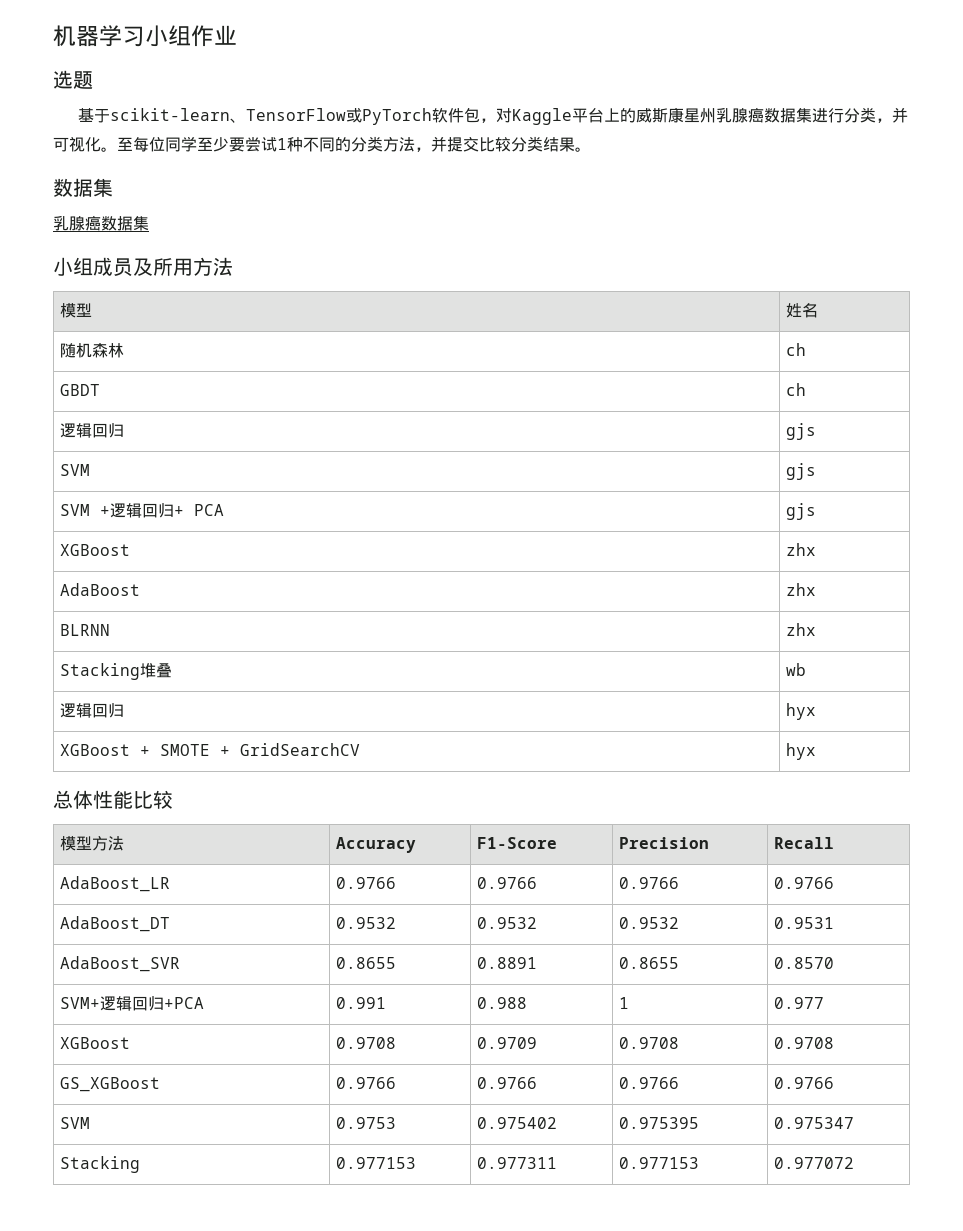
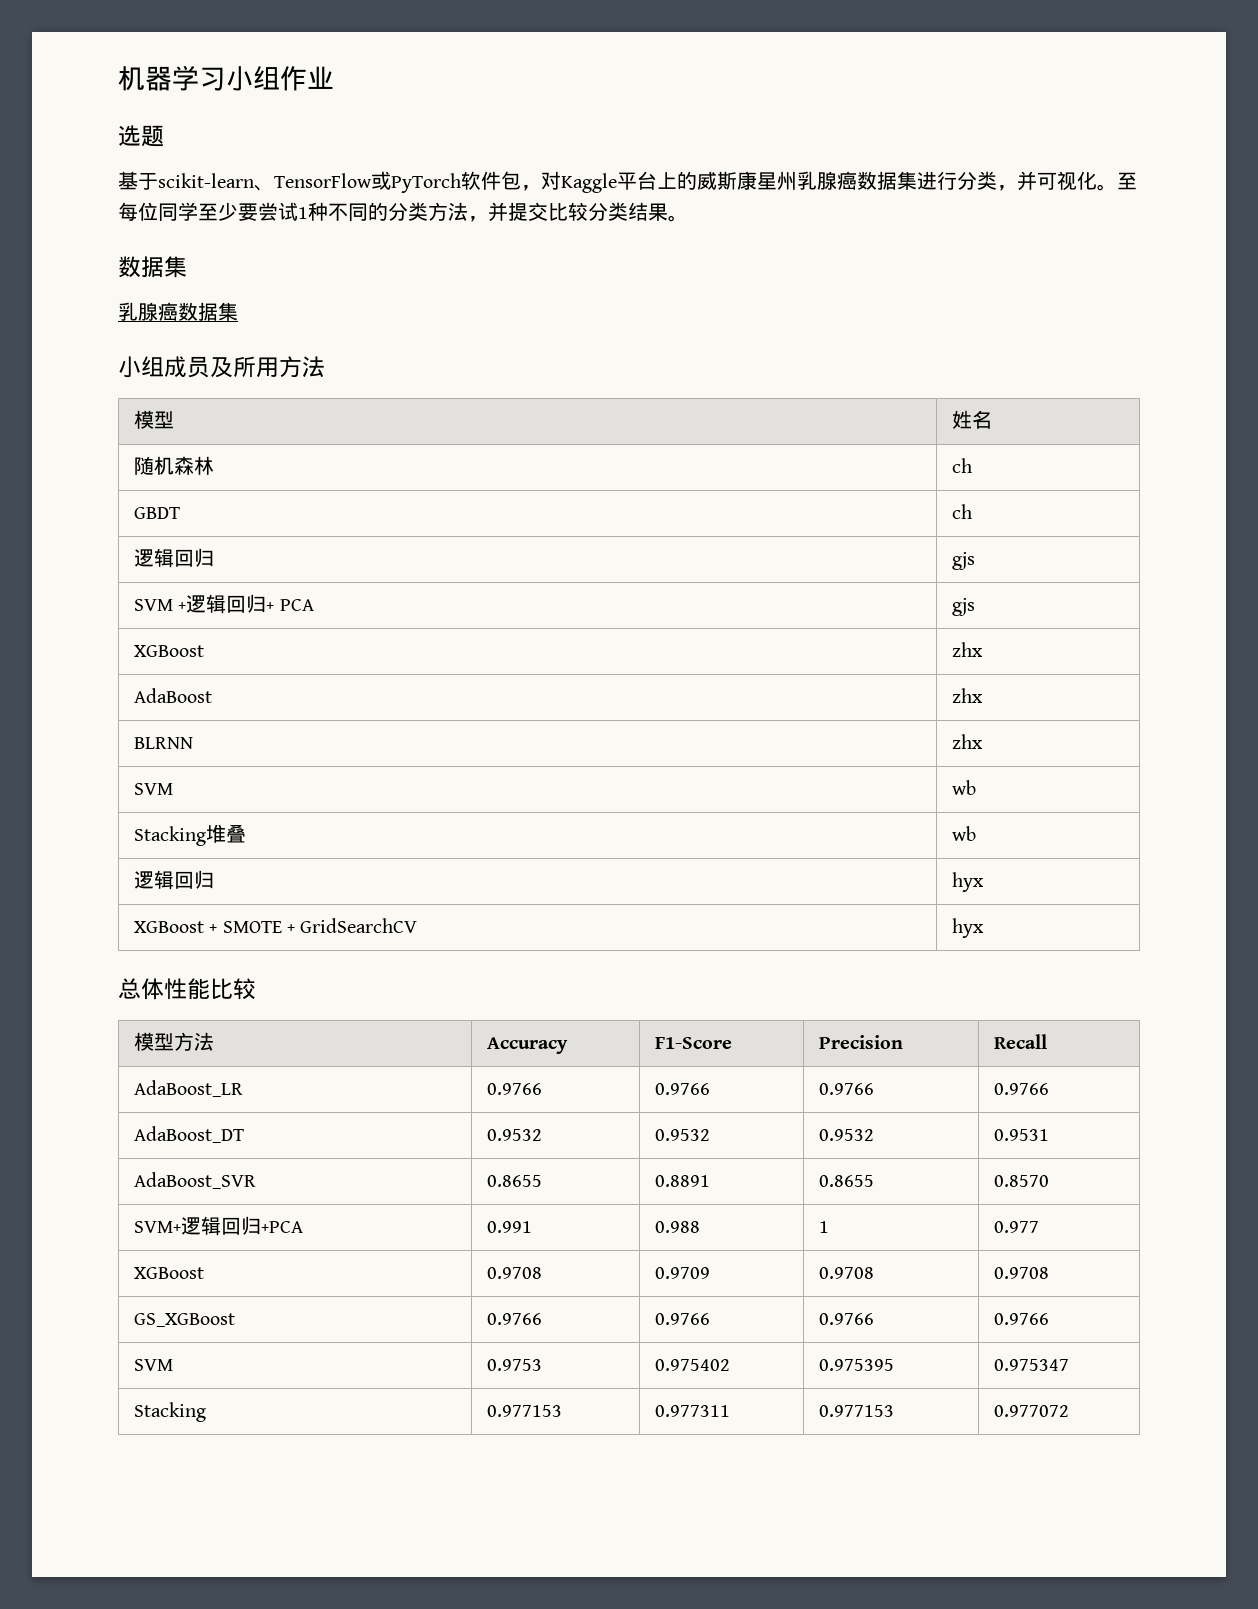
- SVM | gjs
+ SVM | wb

